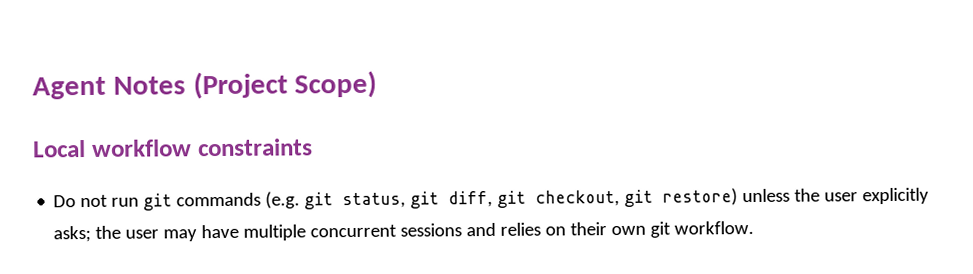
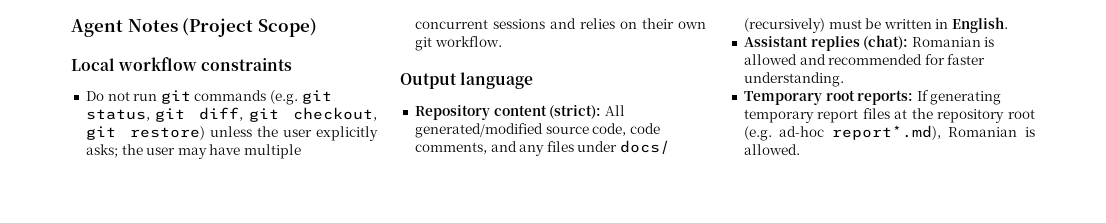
+ Output language
+ Repository content (strict): All generated/modified source code, code comments, and any files under docs/ (recursively) must be written in English.
+ Assistant replies (chat): Romanian is allowed and recommended for faster understanding.
+ Temporary root reports: If generating temporary report files at the repository root (e.g. ad-hoc report*.md), Romanian is allowed.

